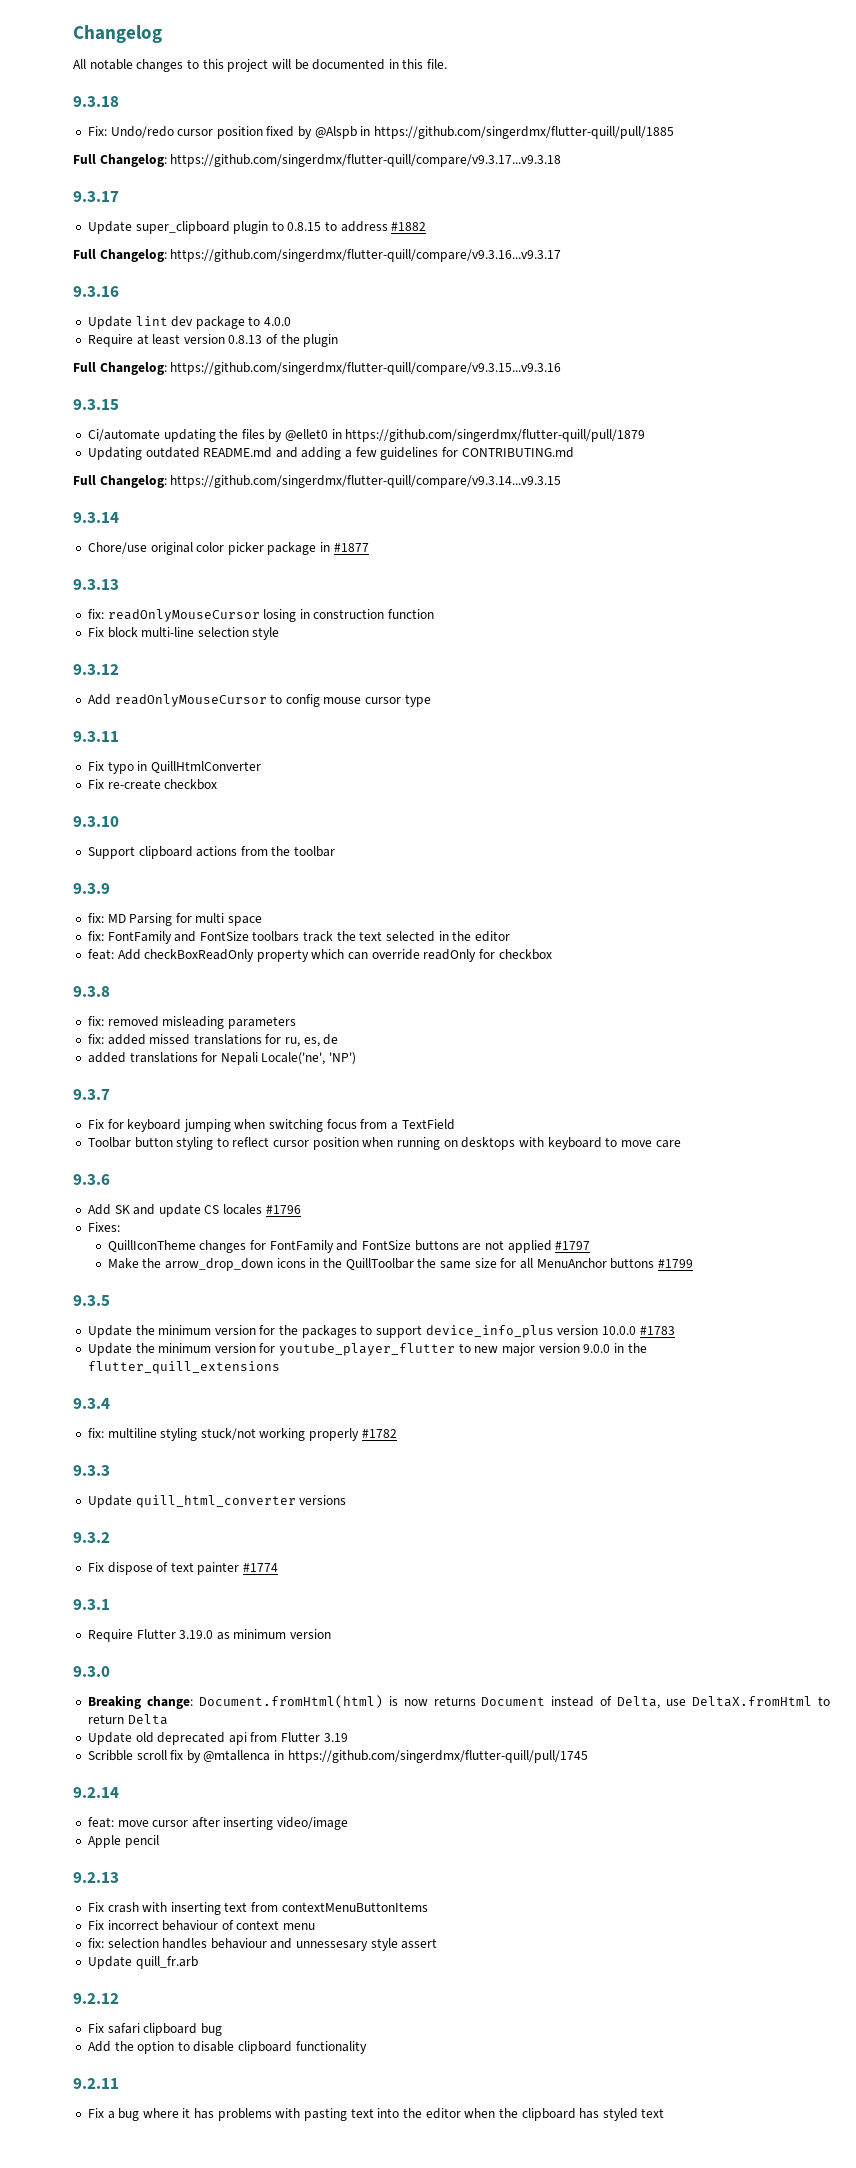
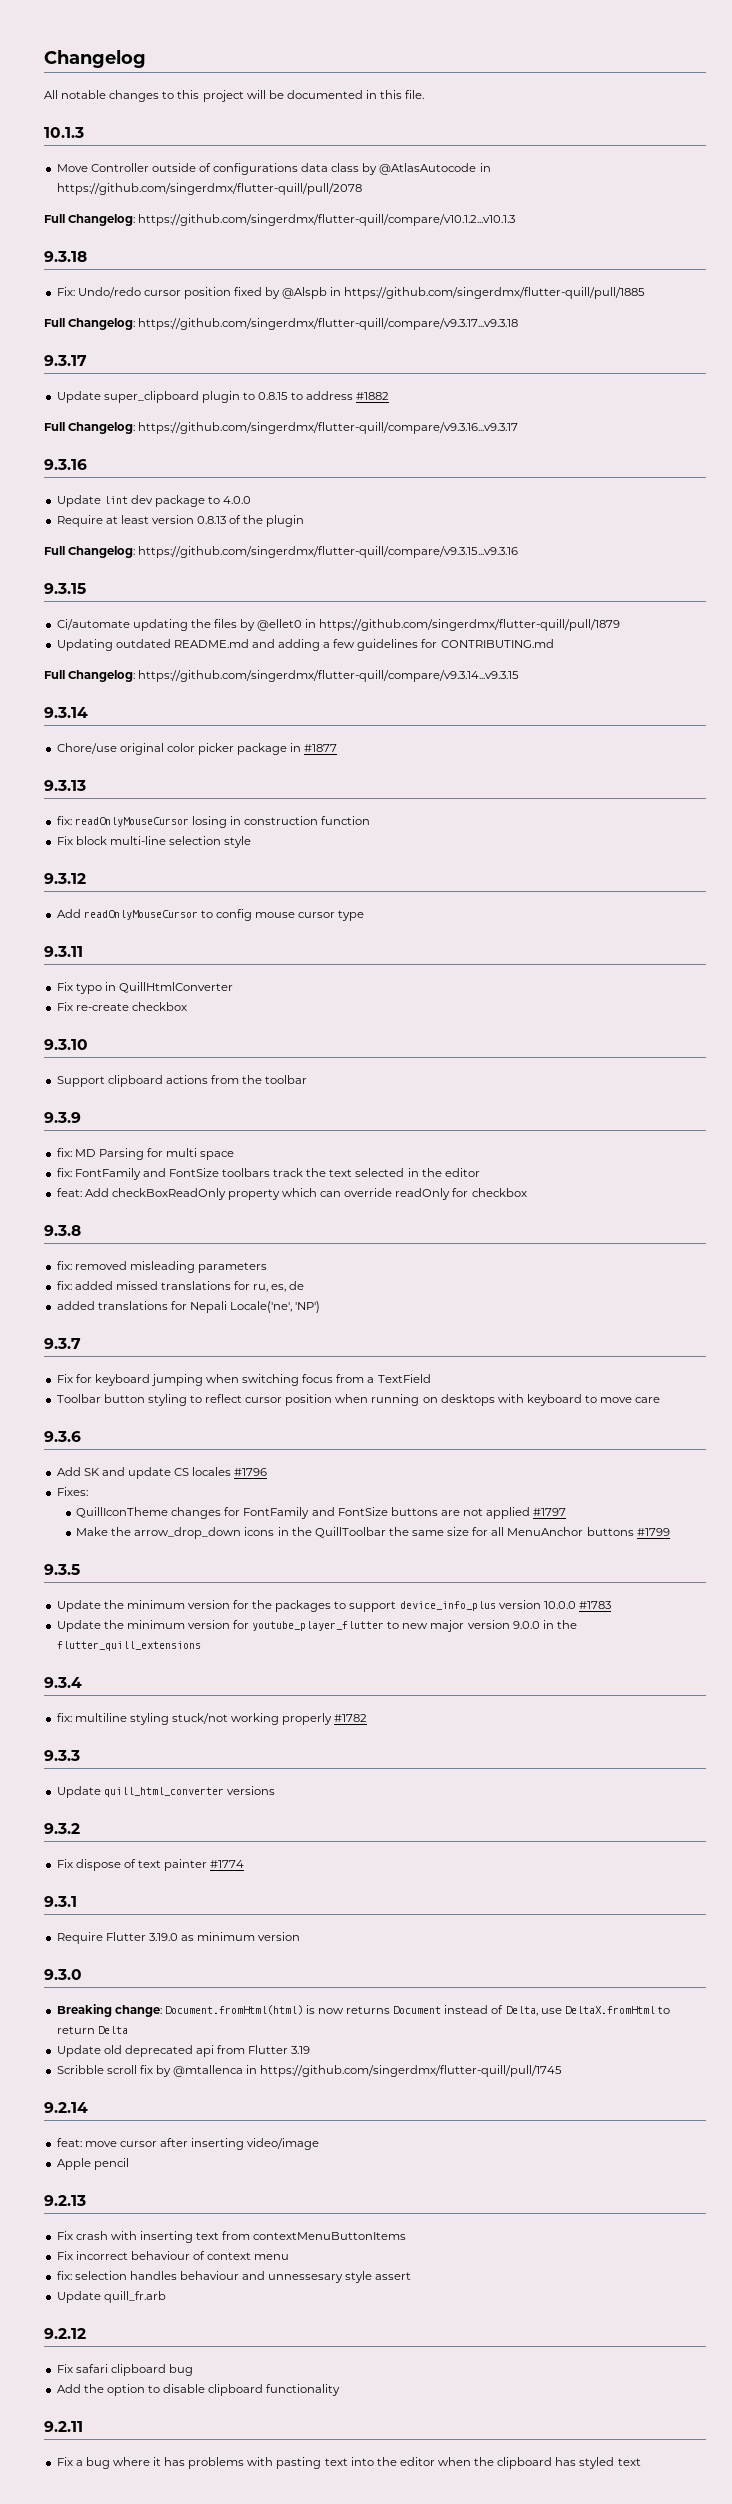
+ 10.1.3
+ Move Controller outside of configurations data class by @AtlasAutocode in https://github.com/singerdmx/flutter-quill/pull/2078
+ Full Changelog: https://github.com/singerdmx/flutter-quill/compare/v10.1.2...v10.1.3

